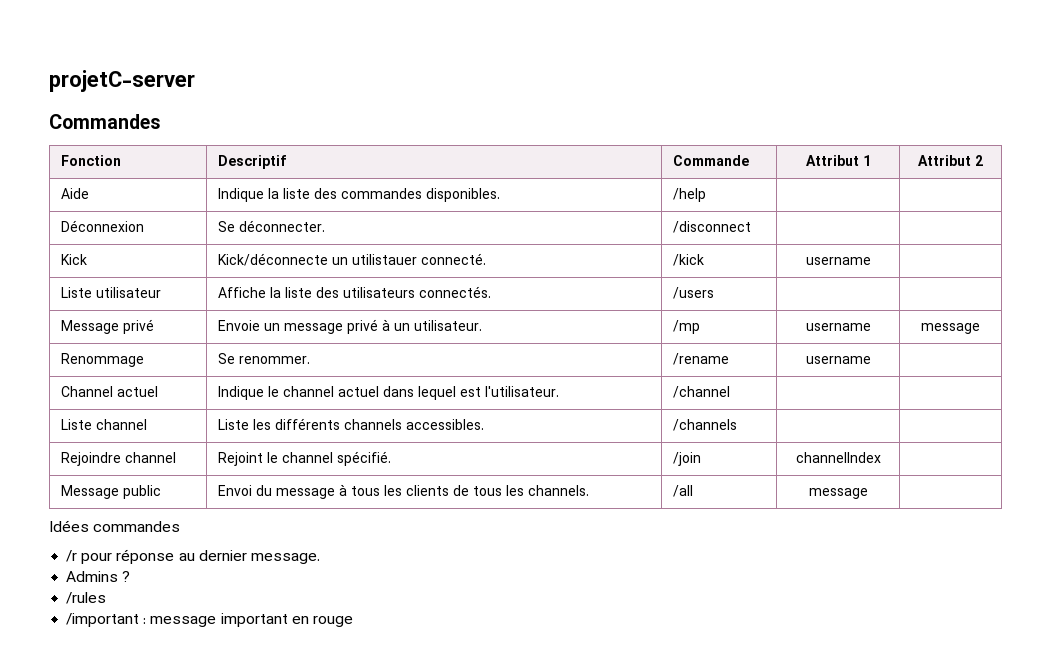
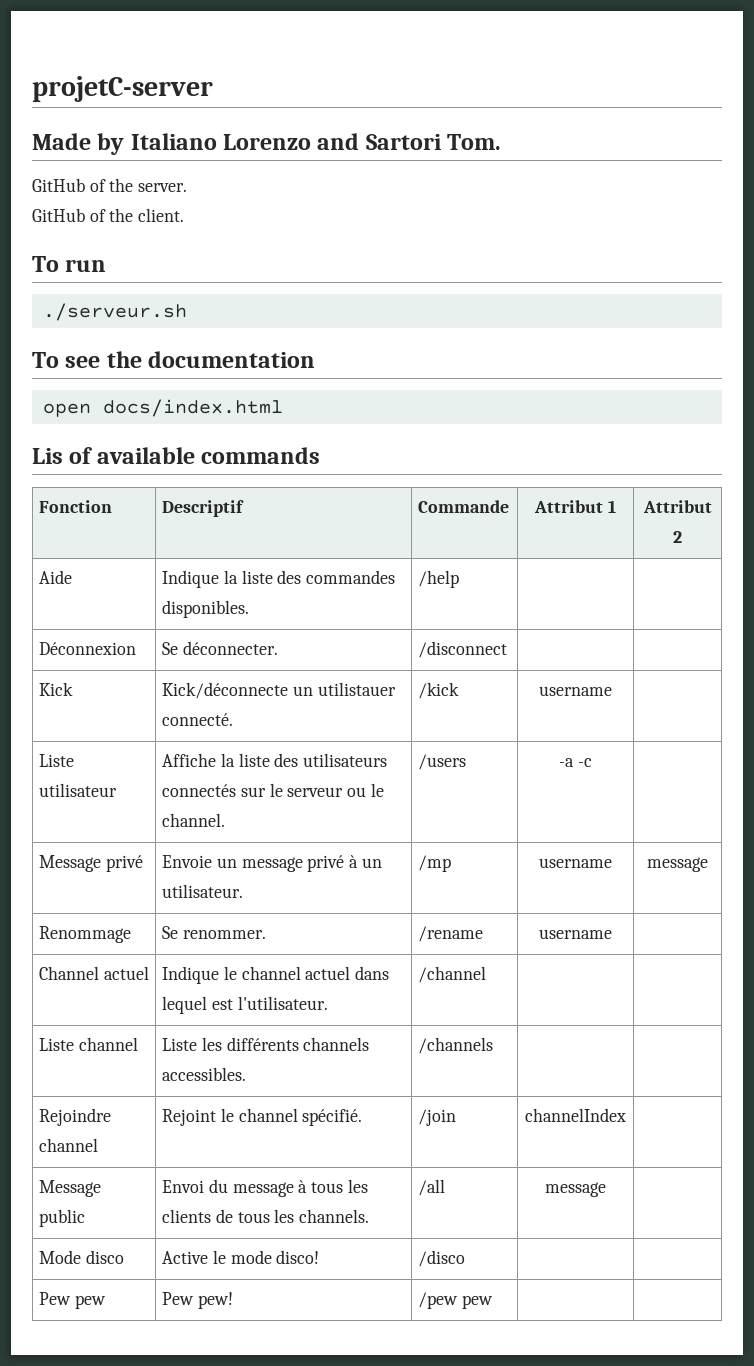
- Commandes
+ Made by Italiano Lorenzo and Sartori Tom.
+ GitHub of the server.
+ GitHub of the client.
+ To run
+ ./serveur.sh
+ To see the documentation
+ open docs/index.html
+ Lis of available commands
- Liste utilisateur | Affiche la liste des utilisateurs connectés. | /users | |
+ Liste utilisateur | Affiche la liste des utilisateurs connectés sur le serveur ou le channel. | /users | -a -c |
- Idées commandes
- /r pour réponse au dernier message.
- Admins ?
- /rules
- /important : message important en rouge
+ Mode disco | Active le mode disco! | /disco | |
+ Pew pew | Pew pew! | /pew pew | |

